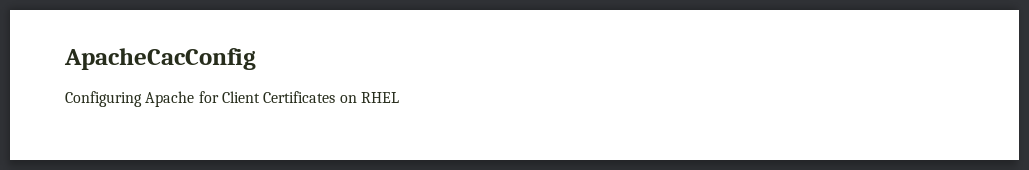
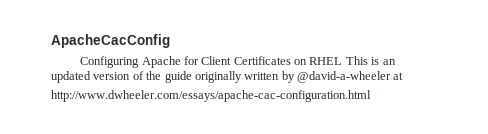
- Configuring Apache for Client Certificates on RHEL
+ Configuring Apache for Client Certificates on RHEL This is an updated version of the guide originally written by @david-a-wheeler at
+ http://www.dwheeler.com/essays/apache-cac-configuration.html

